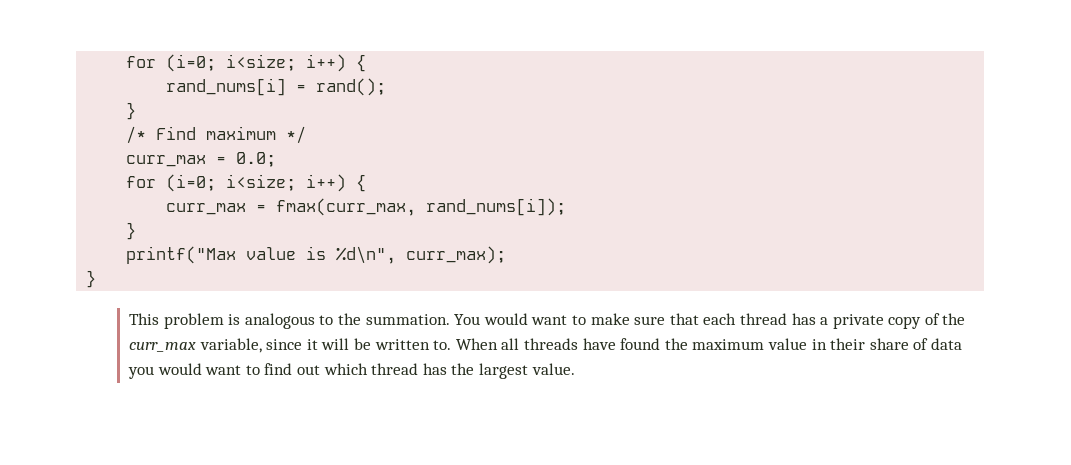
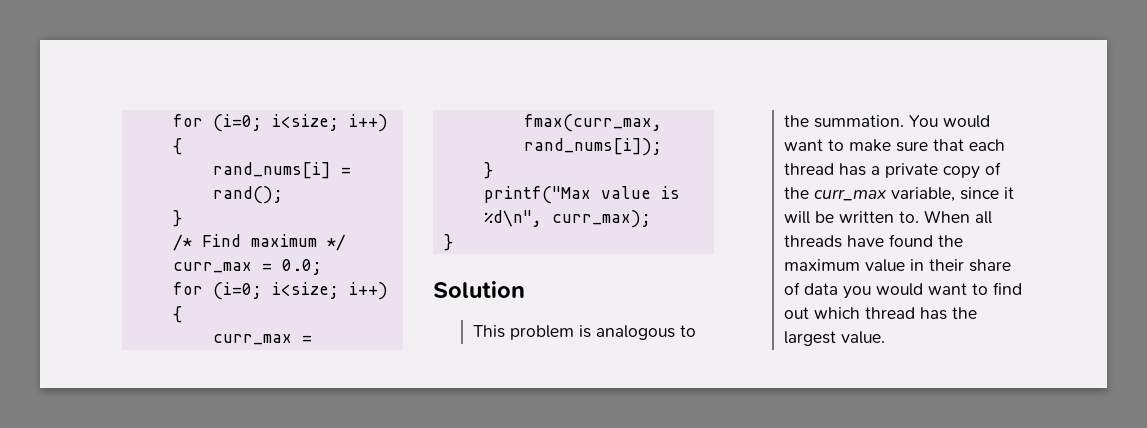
+ Solution

